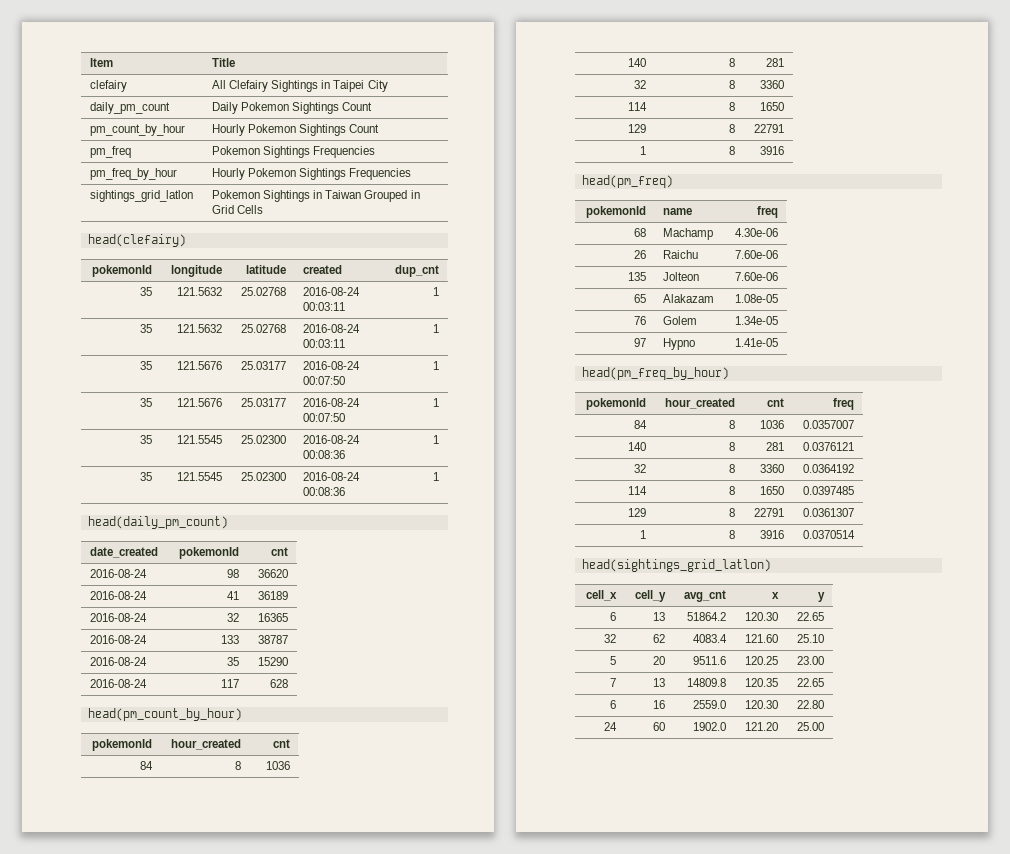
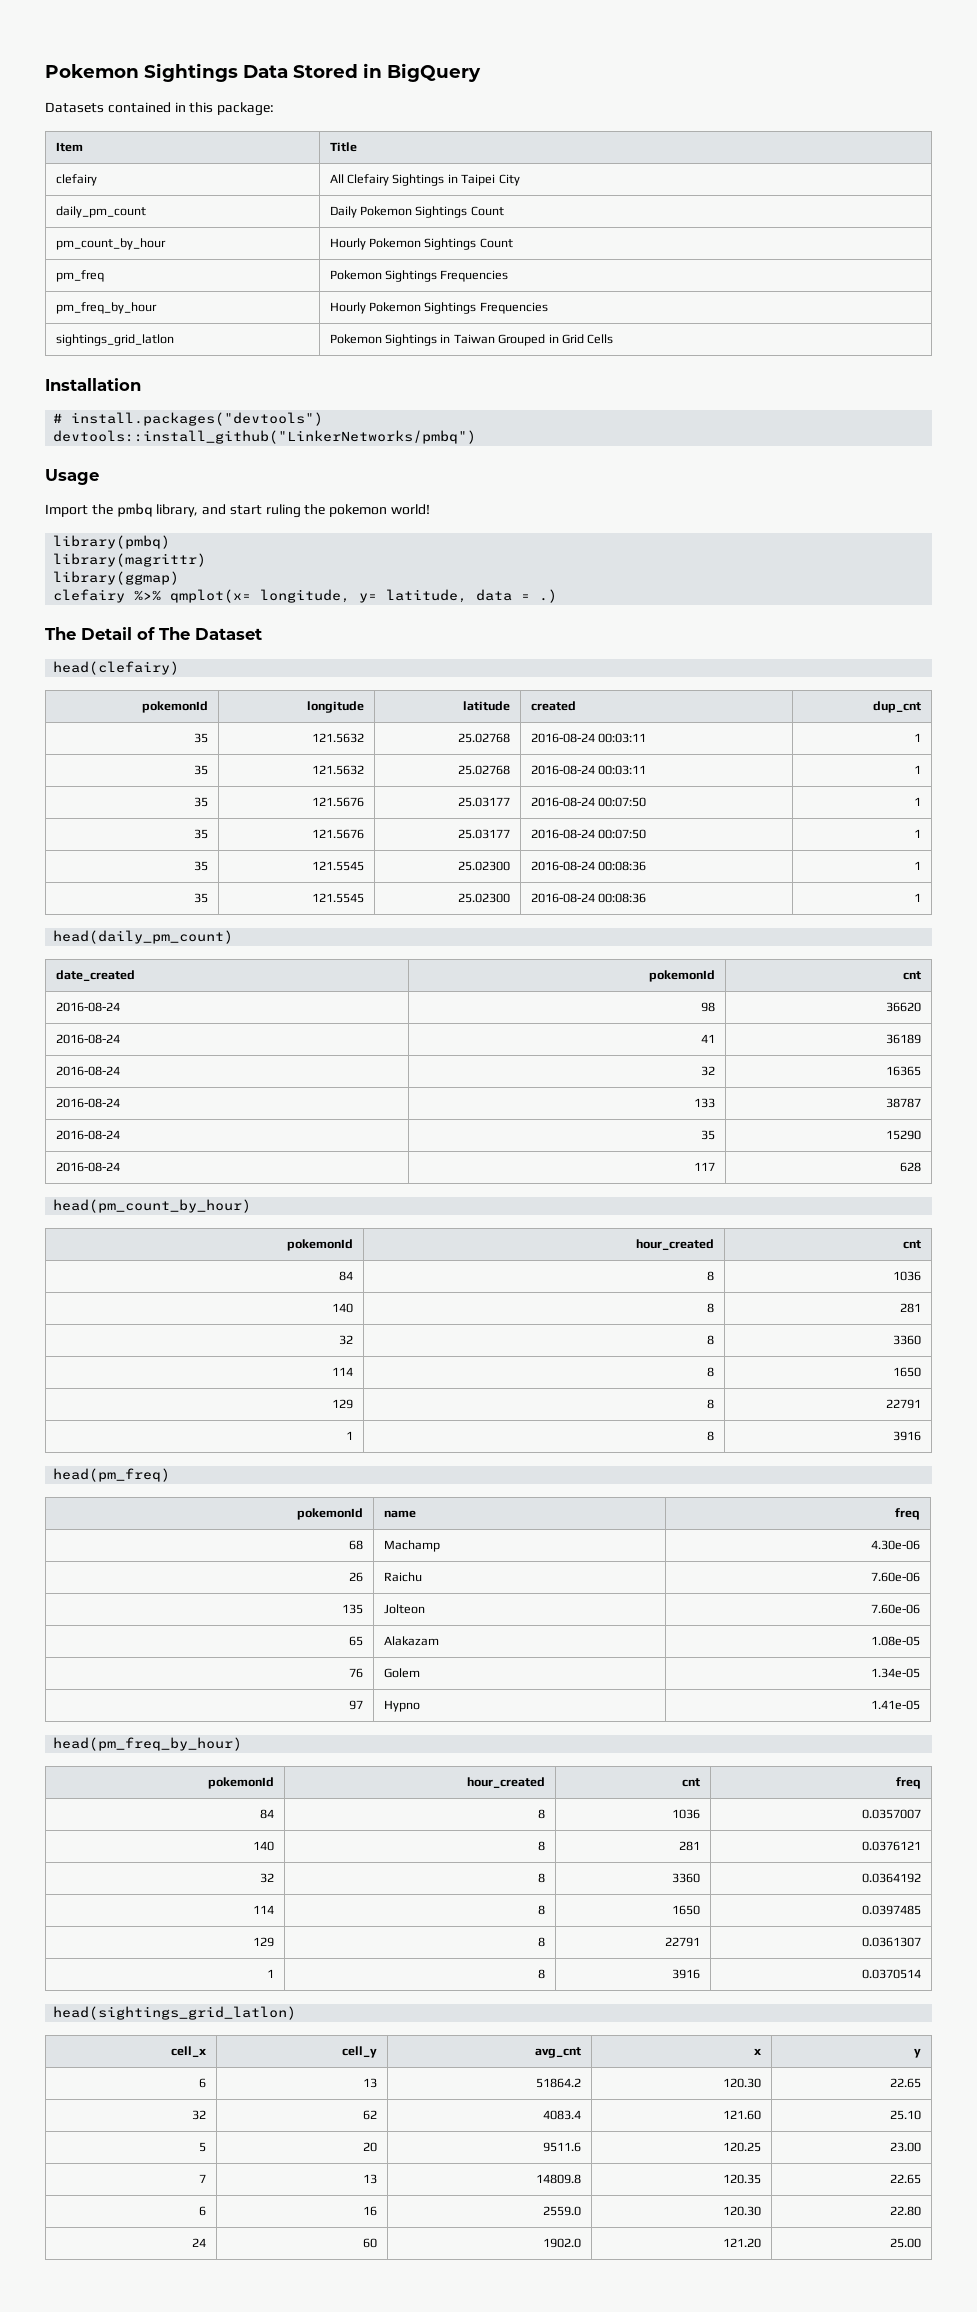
+ Pokemon Sightings Data Stored in BigQuery
+ Datasets contained in this package:
+ Installation
+ # install.packages("devtools")
+ devtools::install_github("LinkerNetworks/pmbq")
+ Usage
+ Import the pmbq library, and start ruling the pokemon world!
+ library(pmbq)
+ library(magrittr)
+ library(ggmap)
+ clefairy %>% qmplot(x= longitude, y= latitude, data = .)
+ The Detail of The Dataset

